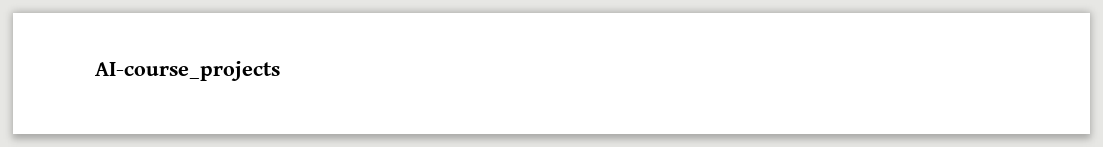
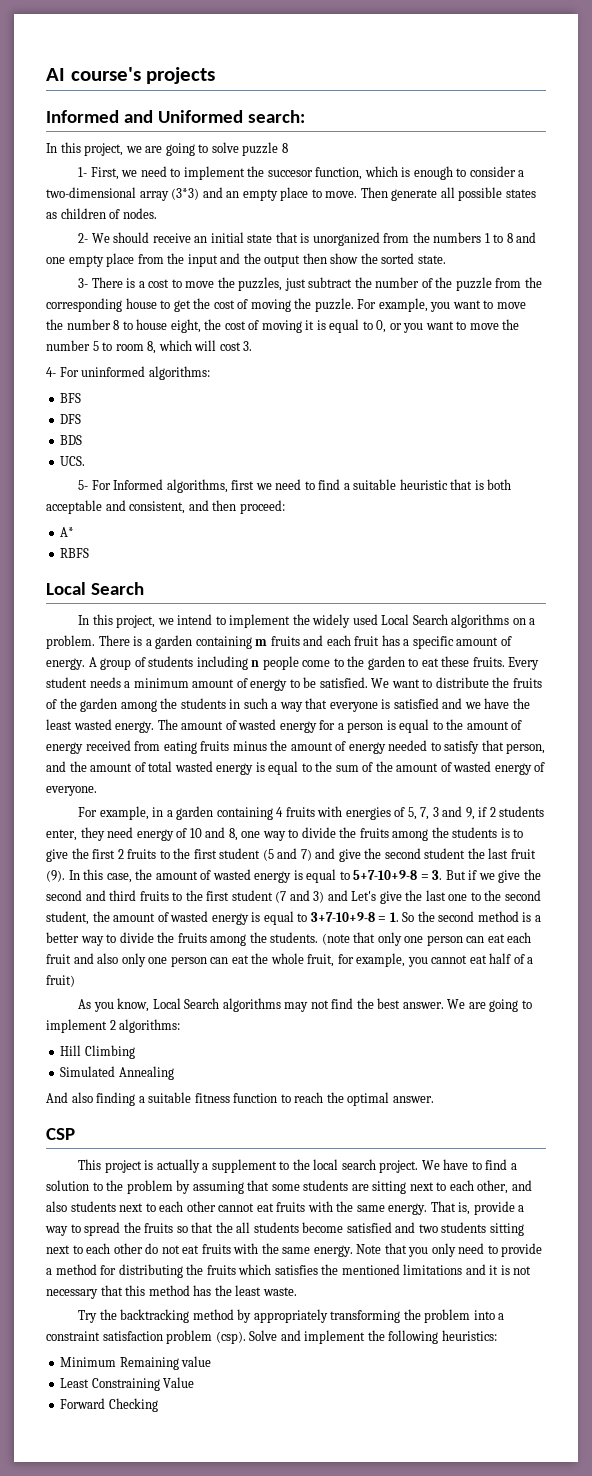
- AI-course_projects
+ AI course's projects
+ Informed and Uniformed search:
+ In this project, we are going to solve puzzle 8
+ 1- First, we need to implement the succesor function, which is enough to consider a two-dimensional array (3*3) and an empty place to move. Then generate all possible states as children of nodes.
+ 2- We should receive an initial state that is unorganized from the numbers 1 to 8 and one empty place from the input and the output then show the sorted state.
+ 3- There is a cost to move the puzzles, just subtract the number of the puzzle from the corresponding house to get the cost of moving the puzzle. For example, you want to move the number 8 to house eight, the cost of moving it is equal to 0, or you want to move the number 5 to room 8, which will cost 3.
+ 4- For uninformed algorithms:
+ BFS
+ DFS
+ BDS
+ UCS.
+ 5- For Informed algorithms, first we need to find a suitable heuristic that is both acceptable and consistent, and then proceed:
+ A*
+ RBFS
+ Local Search
+ In this project, we intend to implement the widely used Local Search algorithms on a problem. There is a garden containing m fruits and each fruit has a specific amount of energy. A group of students including n people come to the garden to eat these fruits. Every student needs a minimum amount of energy to be satisfied. We want to distribute the fruits of the garden among the students in such a way that everyone is satisfied and we have the least wasted energy. The amount of wasted energy for a person is equal to the amount of energy received from eating fruits minus the amount of energy needed to satisfy that person, and the amount of total wasted energy is equal to the sum of the amount of wasted energy of everyone.
+ For example, in a garden containing 4 fruits with energies of 5, 7, 3 and 9, if 2 students enter, they need energy of 10 and 8, one way to divide the fruits among the students is to give the first 2 fruits to the first student (5 and 7) and give the second student the last fruit (9). In this case, the amount of wasted energy is equal to 5+7-10+9-8 = 3. But if we give the second and third fruits to the first student (7 and 3) and Let's give the last one to the second student, the amount of wasted energy is equal to 3+7-10+9-8 = 1. So the second method is a better way to divide the fruits among the students. (note that only one person can eat each fruit and also only one person can eat the whole fruit, for example, you cannot eat half of a fruit)
+ As you know, Local Search algorithms may not find the best answer. We are going to implement 2 algorithms:
+ Hill Climbing
+ Simulated Annealing
+ And also finding a suitable fitness function to reach the optimal answer.
+ CSP
+ This project is actually a supplement to the local search project. We have to find a solution to the problem by assuming that some students are sitting next to each other, and also students next to each other cannot eat fruits with the same energy. That is, provide a way to spread the fruits so that the all students become satisfied and two students sitting next to each other do not eat fruits with the same energy. Note that you only need to provide a method for distributing the fruits which satisfies the mentioned limitations and it is not necessary that this method has the least waste.
+ Try the backtracking method by appropriately transforming the problem into a constraint satisfaction problem (csp). Solve and implement the following heuristics:
+ Minimum Remaining value
+ Least Constraining Value
+ Forward Checking

